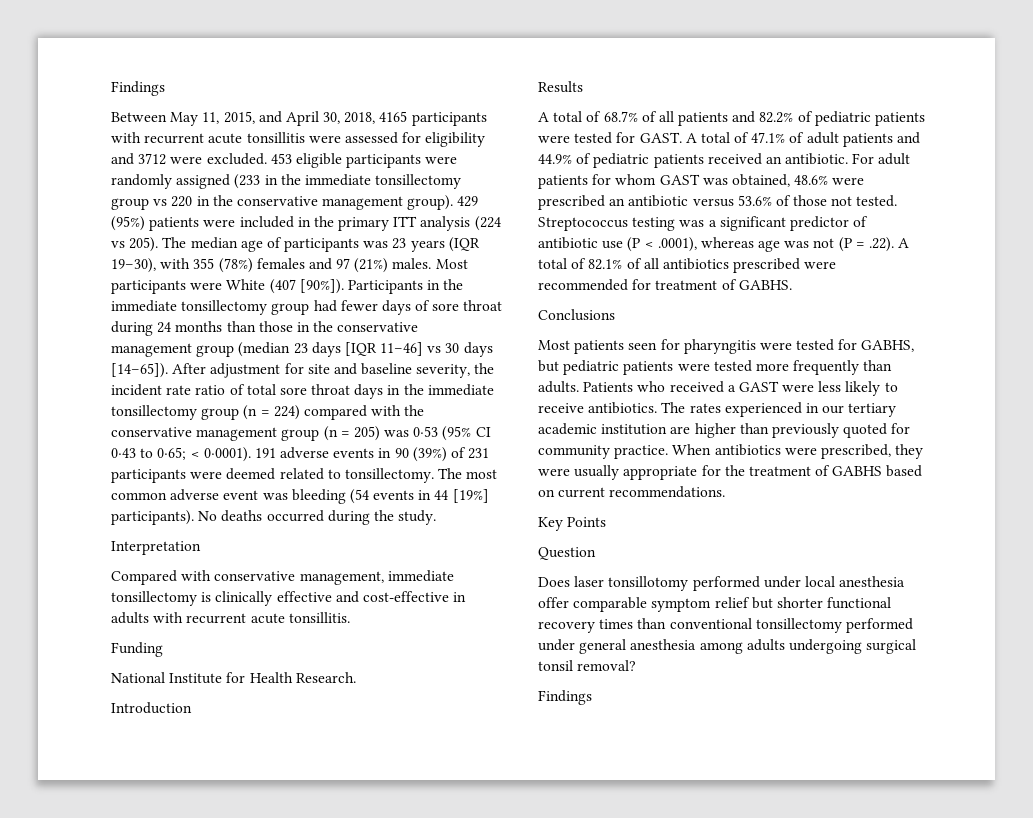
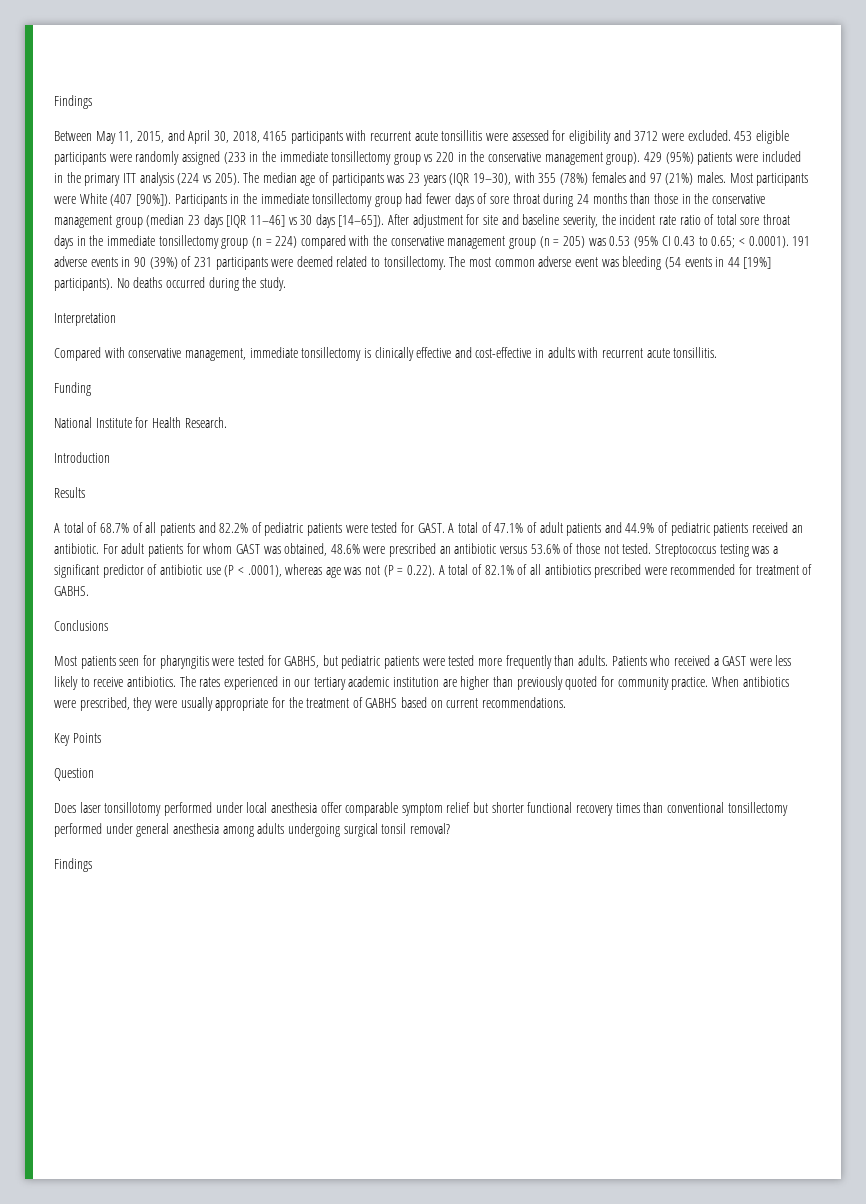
- After adjustment for site and baseline severity, the incident rate ratio of total sore throat days in the immediate tonsillectomy group (n = 224) compared with the conservative management group (n = 205) was 0·53 (95% CI 0·43 to 0·65; < 0·0001). 191 adverse events in 90 (39%) of 231 participants were deemed related to tonsillectomy.
+ After adjustment for site and baseline severity, the incident rate ratio of total sore throat days in the immediate tonsillectomy group (n = 224) compared with the conservative management group (n = 205) was 0.53 (95% CI 0.43 to 0.65; < 0.0001). 191 adverse events in 90 (39%) of 231 participants were deemed related to tonsillectomy.
- Streptococcus testing was a significant predictor of antibiotic use (P < .0001), whereas age was not (P = .22). A total of 82.1% of all antibiotics prescribed were recommended for treatment of GABHS.
+ Streptococcus testing was a significant predictor of antibiotic use (P < .0001), whereas age was not (P = 0.22). A total of 82.1% of all antibiotics prescribed were recommended for treatment of GABHS.

